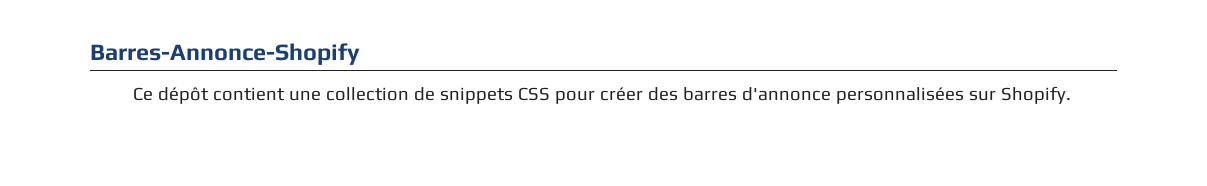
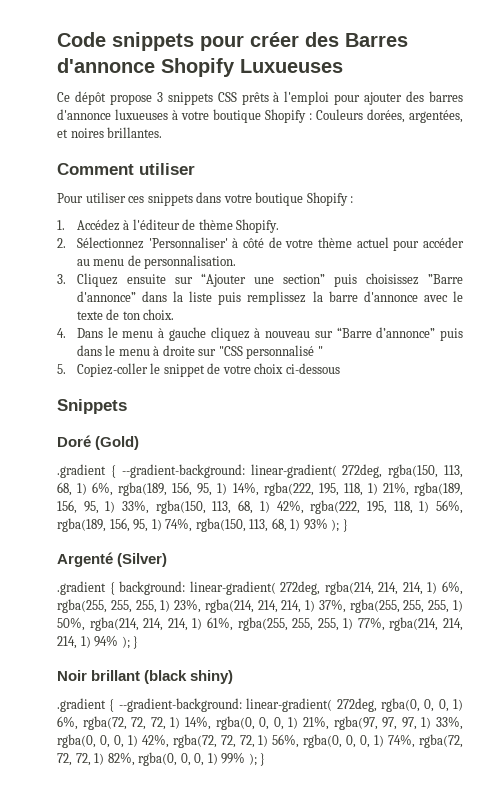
- Barres-Annonce-Shopify
- Ce dépôt contient une collection de snippets CSS pour créer des barres d'annonce personnalisées sur Shopify.
+ Code snippets pour créer des Barres d'annonce Shopify Luxueuses
+ Ce dépôt propose 3 snippets CSS prêts à l'emploi pour ajouter des barres d'annonce luxueuses à votre boutique Shopify : Couleurs dorées, argentées, et noires brillantes.
+ Comment utiliser
+ Pour utiliser ces snippets dans votre boutique Shopify :
+ 1. Accédez à l'éditeur de thème Shopify.
+ 2. Sélectionnez 'Personnaliser' à côté de votre thème actuel pour accéder au menu de personnalisation.
+ 3. Cliquez ensuite sur “Ajouter une section” puis choisissez ”Barre d'annonce” dans la liste puis remplissez la barre d'annonce avec le texte de ton choix.
+ 4. Dans le menu à gauche cliquez à nouveau sur “Barre d’annonce” puis dans le menu à droite sur "CSS personnalisé "
+ 5. Copiez-coller le snippet de votre choix ci-dessous
+ Snippets
+ Doré (Gold)
+ .gradient { --gradient-background: linear-gradient( 272deg, rgba(150, 113, 68, 1) 6%, rgba(189, 156, 95, 1) 14%, rgba(222, 195, 118, 1) 21%, rgba(189, 156, 95, 1) 33%, rgba(150, 113, 68, 1) 42%, rgba(222, 195, 118, 1) 56%, rgba(189, 156, 95, 1) 74%, rgba(150, 113, 68, 1) 93% ); }
+ Argenté (Silver)
+ .gradient { background: linear-gradient( 272deg, rgba(214, 214, 214, 1) 6%, rgba(255, 255, 255, 1) 23%, rgba(214, 214, 214, 1) 37%, rgba(255, 255, 255, 1) 50%, rgba(214, 214, 214, 1) 61%, rgba(255, 255, 255, 1) 77%, rgba(214, 214, 214, 1) 94% ); }
+ Noir brillant (black shiny)
+ .gradient { --gradient-background: linear-gradient( 272deg, rgba(0, 0, 0, 1) 6%, rgba(72, 72, 72, 1) 14%, rgba(0, 0, 0, 1) 21%, rgba(97, 97, 97, 1) 33%, rgba(0, 0, 0, 1) 42%, rgba(72, 72, 72, 1) 56%, rgba(0, 0, 0, 1) 74%, rgba(72, 72, 72, 1) 82%, rgba(0, 0, 0, 1) 99% ); }

